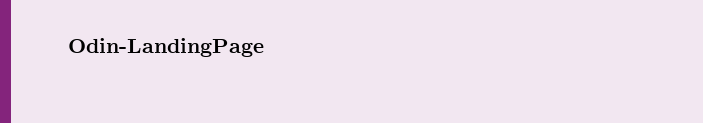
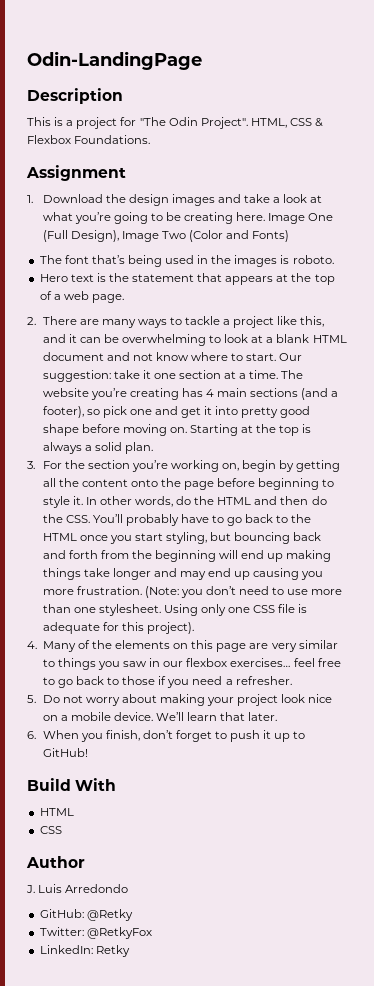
+ Description
+ This is a project for "The Odin Project". HTML, CSS & Flexbox Foundations.
+ Assignment
+ 1. Download the design images and take a look at what you’re going to be creating here. Image One (Full Design), Image Two (Color and Fonts)
+ The font that’s being used in the images is roboto.
+ Hero text is the statement that appears at the top of a web page.
+ 2. There are many ways to tackle a project like this, and it can be overwhelming to look at a blank HTML document and not know where to start. Our suggestion: take it one section at a time. The website you’re creating has 4 main sections (and a footer), so pick one and get it into pretty good shape before moving on. Starting at the top is always a solid plan.
+ 3. For the section you’re working on, begin by getting all the content onto the page before beginning to style it. In other words, do the HTML and then do the CSS. You’ll probably have to go back to the HTML once you start styling, but bouncing back and forth from the beginning will end up making things take longer and may end up causing you more frustration. (Note: you don’t need to use more than one stylesheet. Using only one CSS file is adequate for this project).
+ 4. Many of the elements on this page are very similar to things you saw in our flexbox exercises… feel free to go back to those if you need a refresher.
+ 5. Do not worry about making your project look nice on a mobile device. We’ll learn that later.
+ 6. When you finish, don’t forget to push it up to GitHub!
+ Build With
+ HTML
+ CSS
+ Author
+ J. Luis Arredondo
+ GitHub: @Retky
+ Twitter: @RetkyFox
+ LinkedIn: Retky

